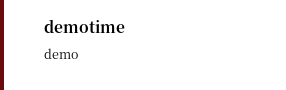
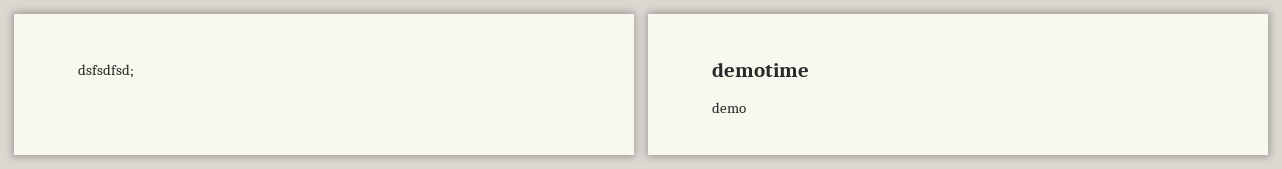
+ dsfsdfsd;

